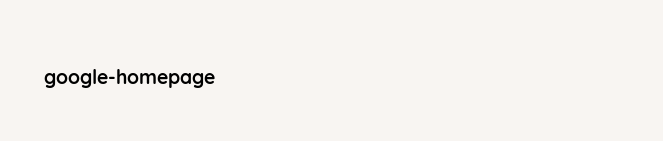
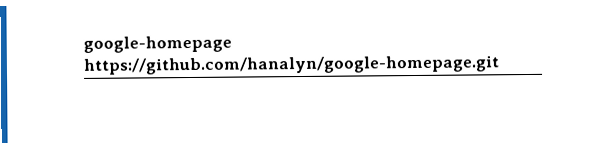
- google-homepage
+ google-homepage https://github.com/hanalyn/google-homepage.git

